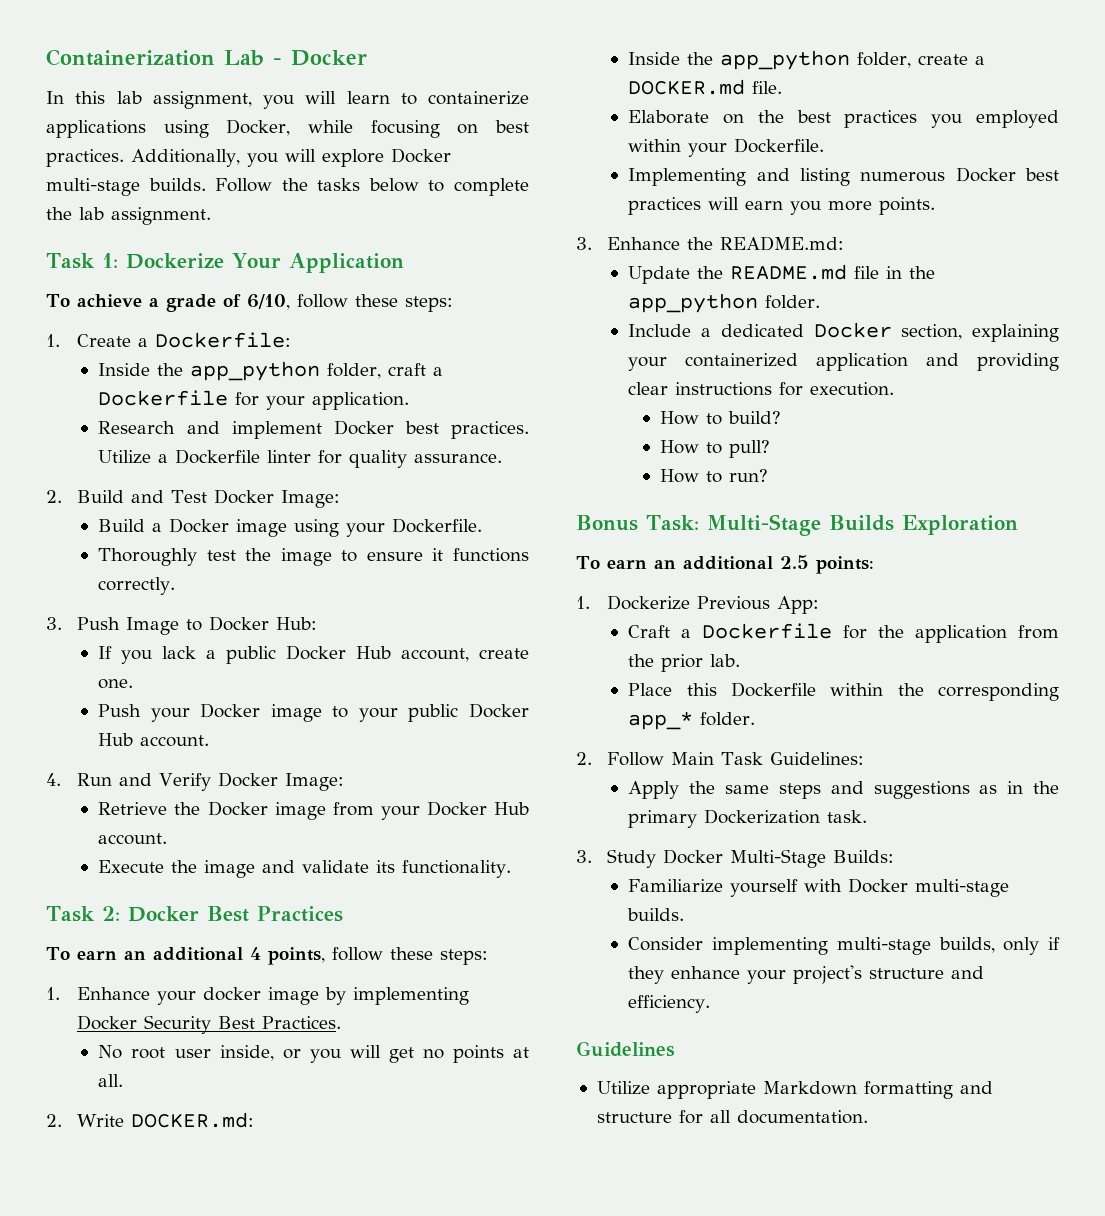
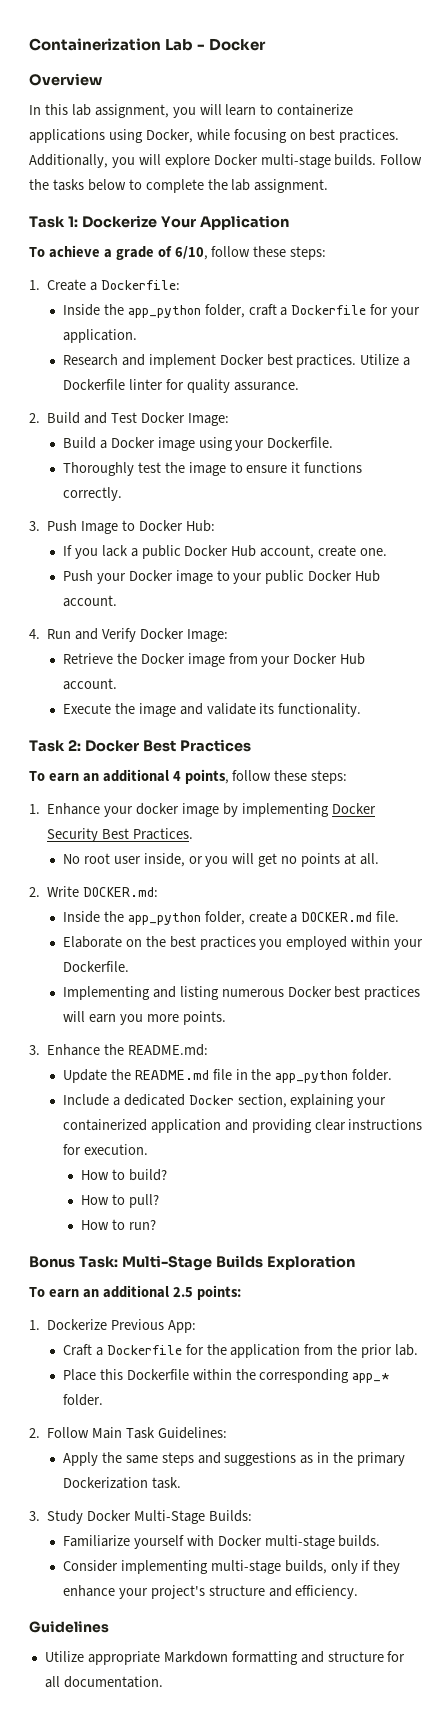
+ Overview

